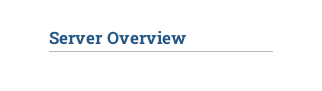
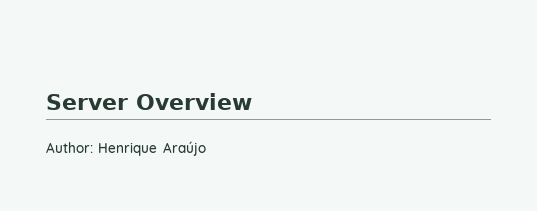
+ Author: Henrique Araújo

